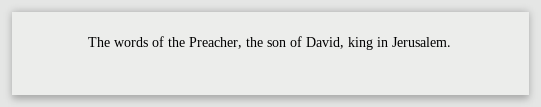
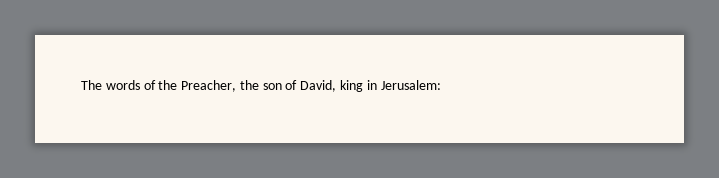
- The words of the Preacher, the son of David, king in Jerusalem.
+ The words of the Preacher, the son of David, king in Jerusalem:

